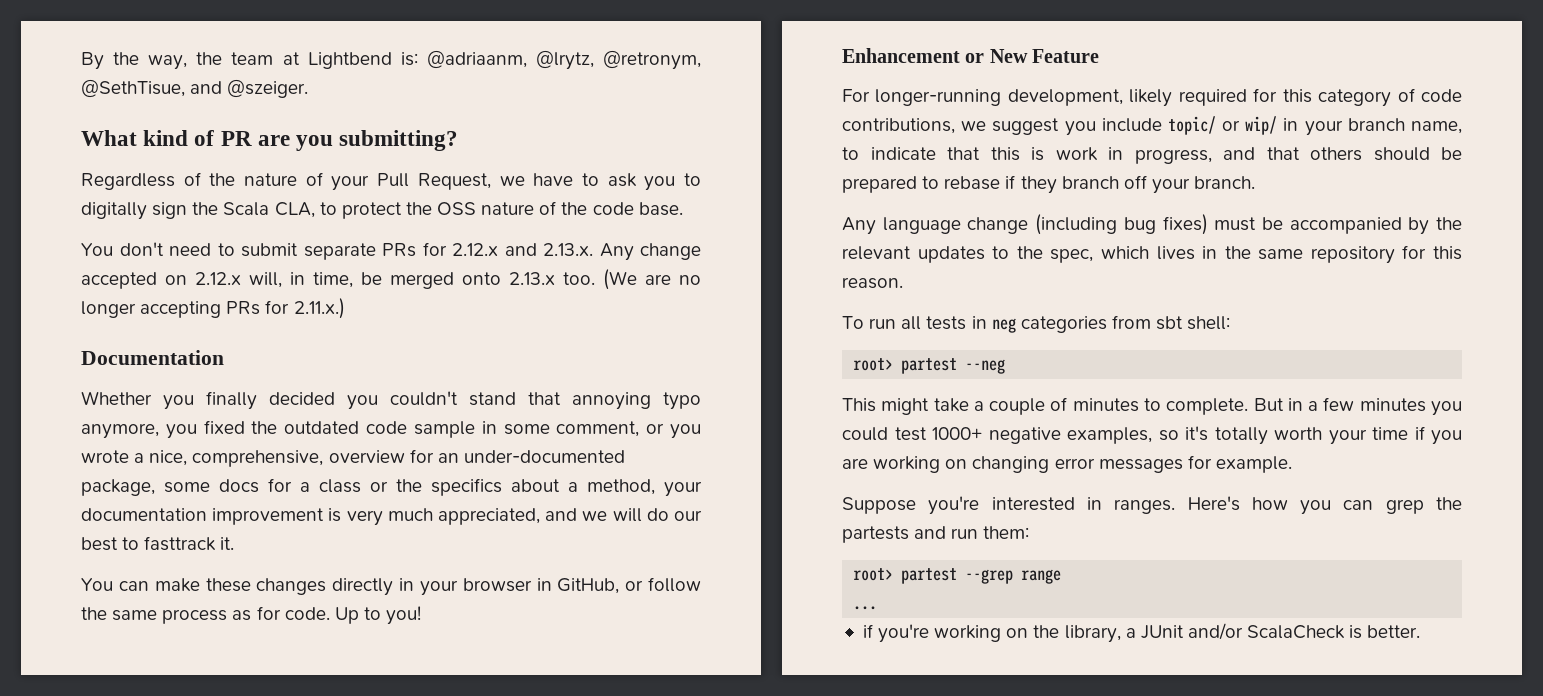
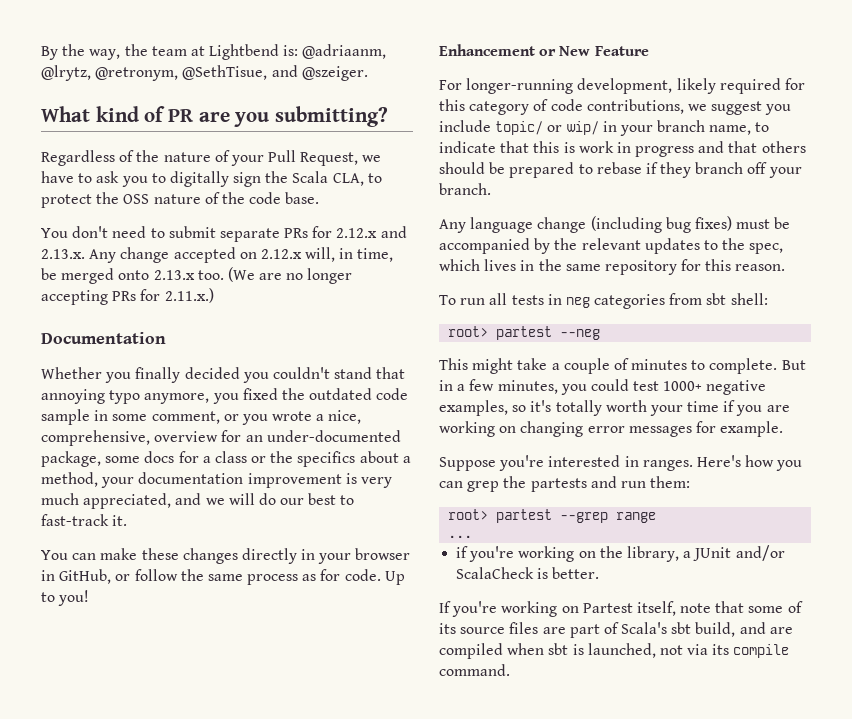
- Whether you finally decided you couldn't stand that annoying typo anymore, you fixed the outdated code sample in some comment, or you wrote a nice, comprehensive, overview for an under-documented package, some docs for a class or the specifics about a method, your documentation improvement is very much appreciated, and we will do our best to fasttrack it.
+ Whether you finally decided you couldn't stand that annoying typo anymore, you fixed the outdated code sample in some comment, or you wrote a nice, comprehensive, overview for an under-documented package, some docs for a class or the specifics about a method, your documentation improvement is very much appreciated, and we will do our best to fast-track it.
- For longer-running development, likely required for this category of code contributions, we suggest you include topic/ or wip/ in your branch name, to indicate that this is work in progress, and that others should be prepared to rebase if they branch off your branch.
+ For longer-running development, likely required for this category of code contributions, we suggest you include topic/ or wip/ in your branch name, to indicate that this is work in progress and that others should be prepared to rebase if they branch off your branch.
- But in a few minutes you could test 1000+ negative examples, so it's totally worth your time if you are working on changing error messages for example.
+ But in a few minutes, you could test 1000+ negative examples, so it's totally worth your time if you are working on changing error messages for example.
+ If you're working on Partest itself, note that some of its source files are part of Scala's sbt build, and are compiled when sbt is launched, not via its compile command.

